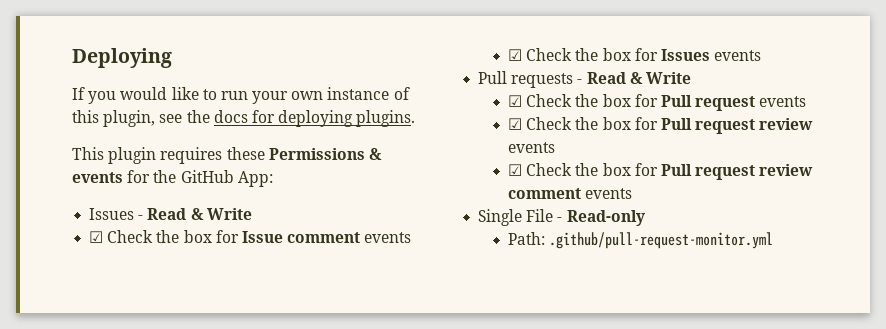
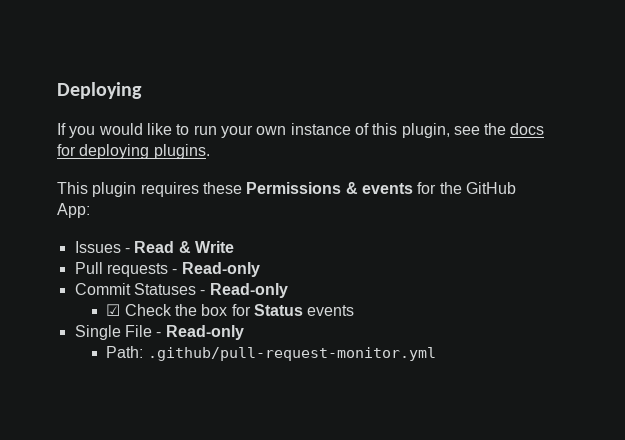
- ☑ Check the box for Issue comment events
- ☑ Check the box for Issues events
- Pull requests - Read & Write
- ☑ Check the box for Pull request events
- ☑ Check the box for Pull request review events
- ☑ Check the box for Pull request review comment events
+ Pull requests - Read-only
+ Commit Statuses - Read-only
+ ☑ Check the box for Status events

